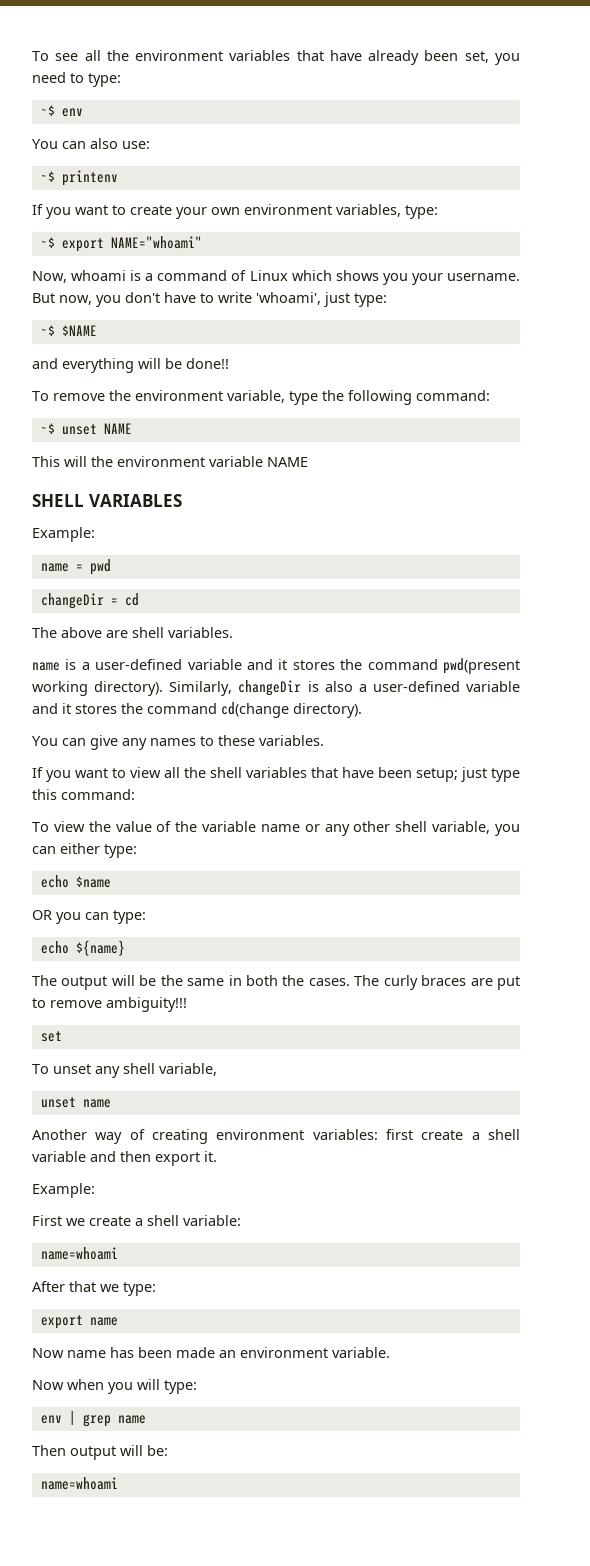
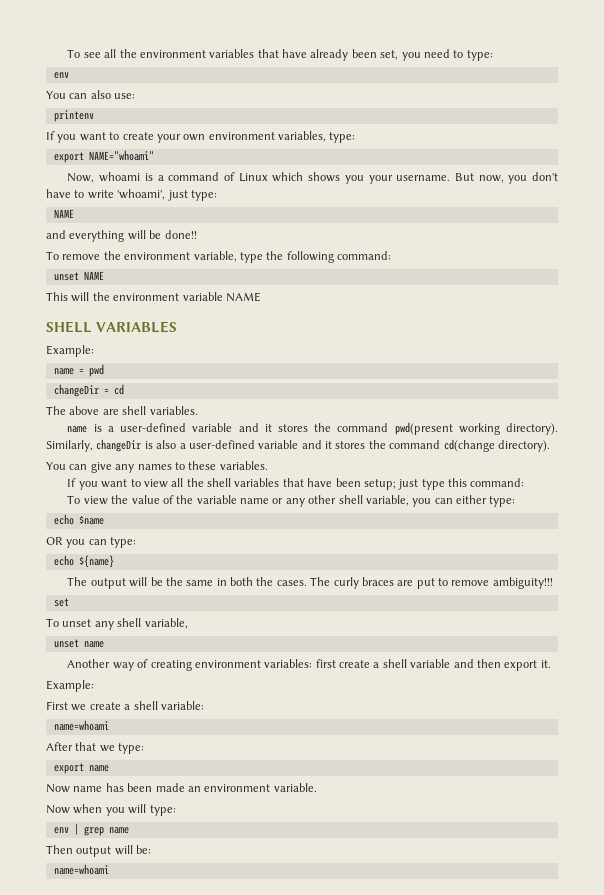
  To see all the environment variables that have already been set, you need to type:
- ~$ env
+ env
- ~$ printenv
+ printenv
- ~$ export NAME="whoami"
+ export NAME="whoami"
  But now, you don't have to write 'whoami', just type:
- ~$ $NAME
+ NAME
- ~$ unset NAME
+ unset NAME

